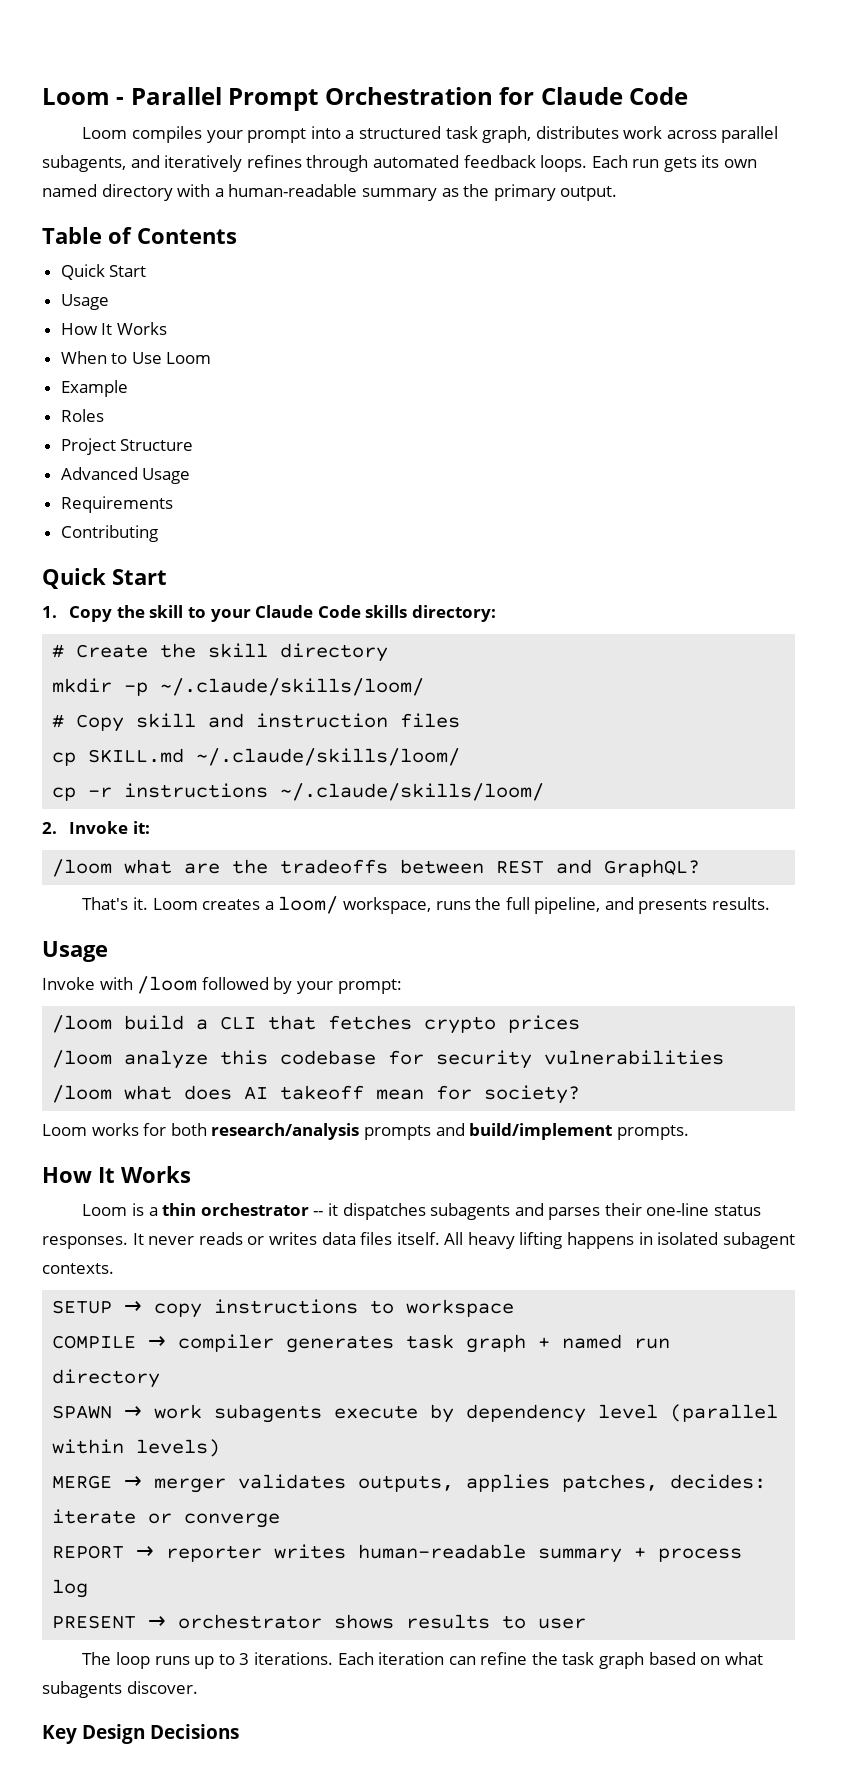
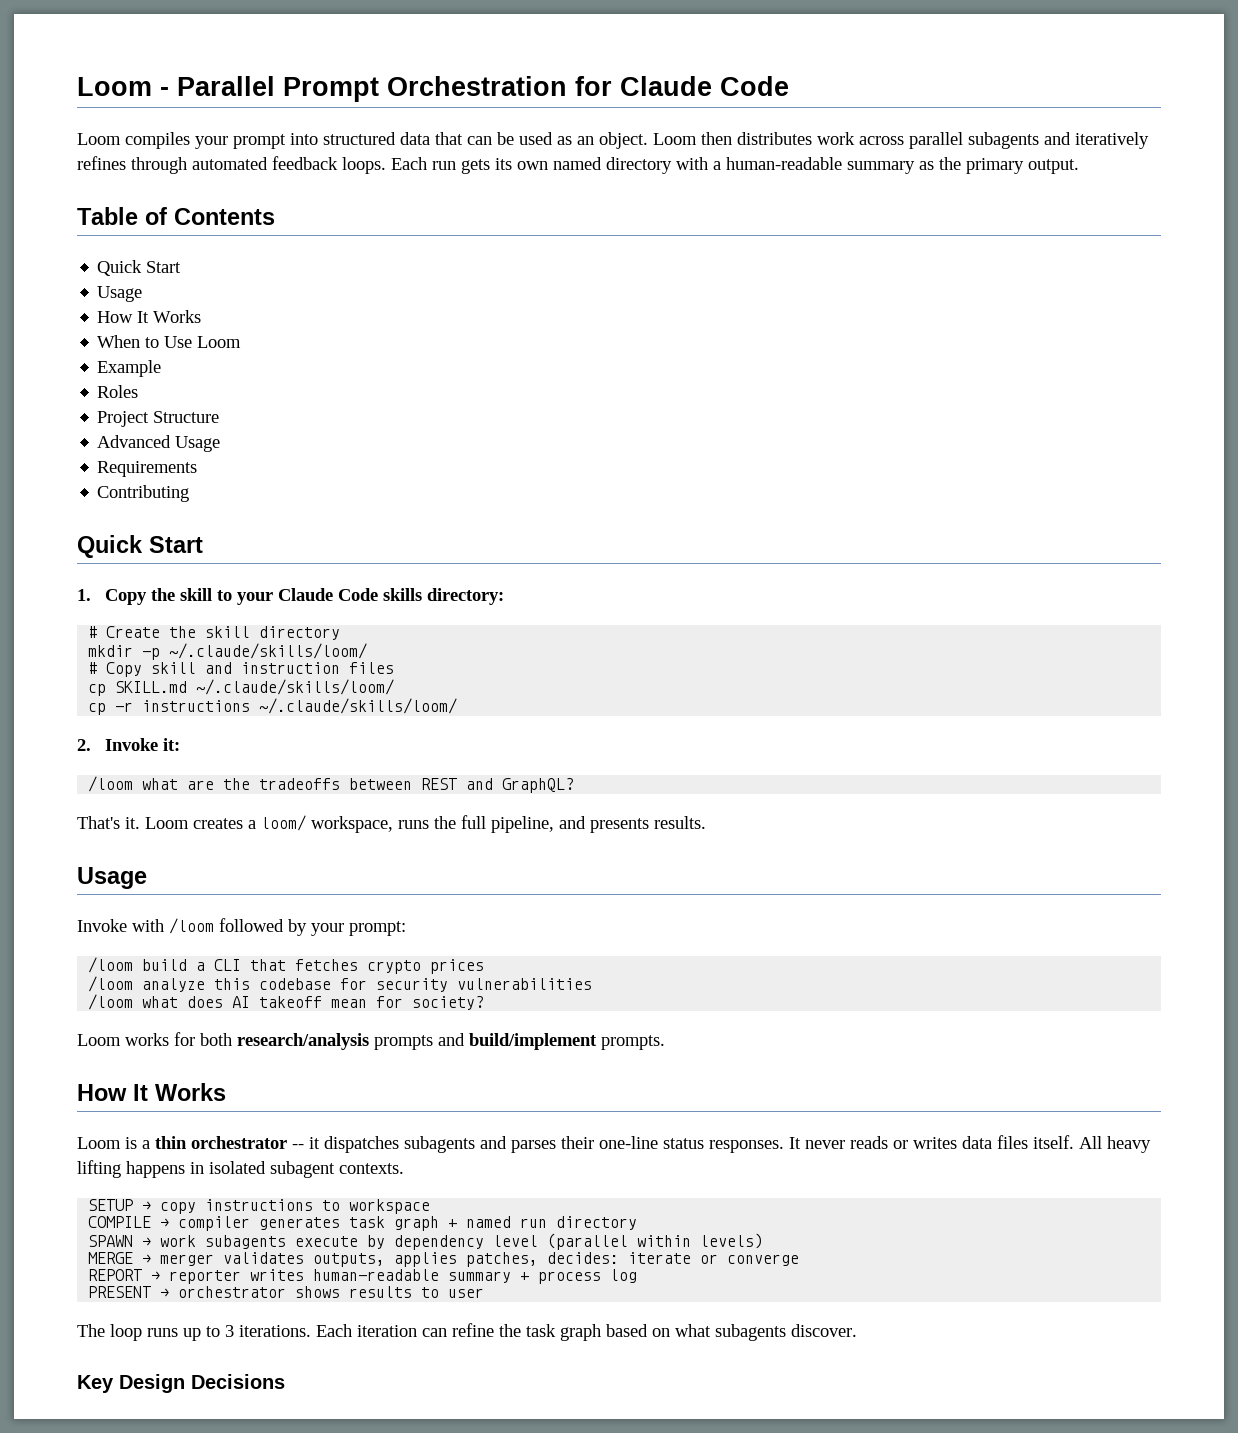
- Loom compiles your prompt into a structured task graph, distributes work across parallel subagents, and iteratively refines through automated feedback loops.
+ Loom compiles your prompt into structured data that can be used as an object. Loom then distributes work across parallel subagents and iteratively refines through automated feedback loops.

